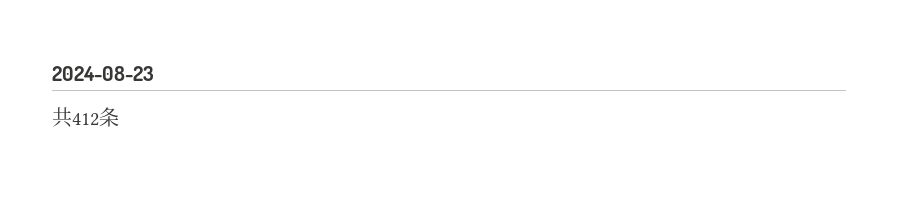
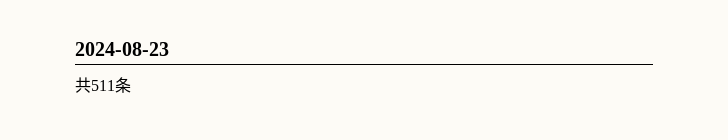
- 共412条
+ 共511条

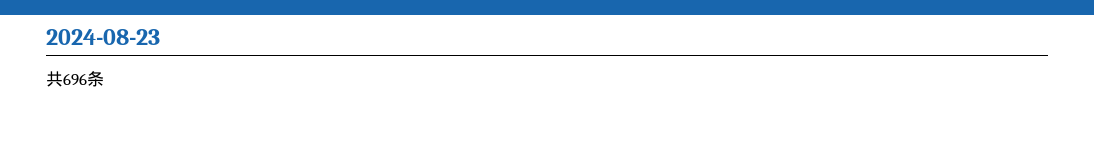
- 共511条
+ 共696条

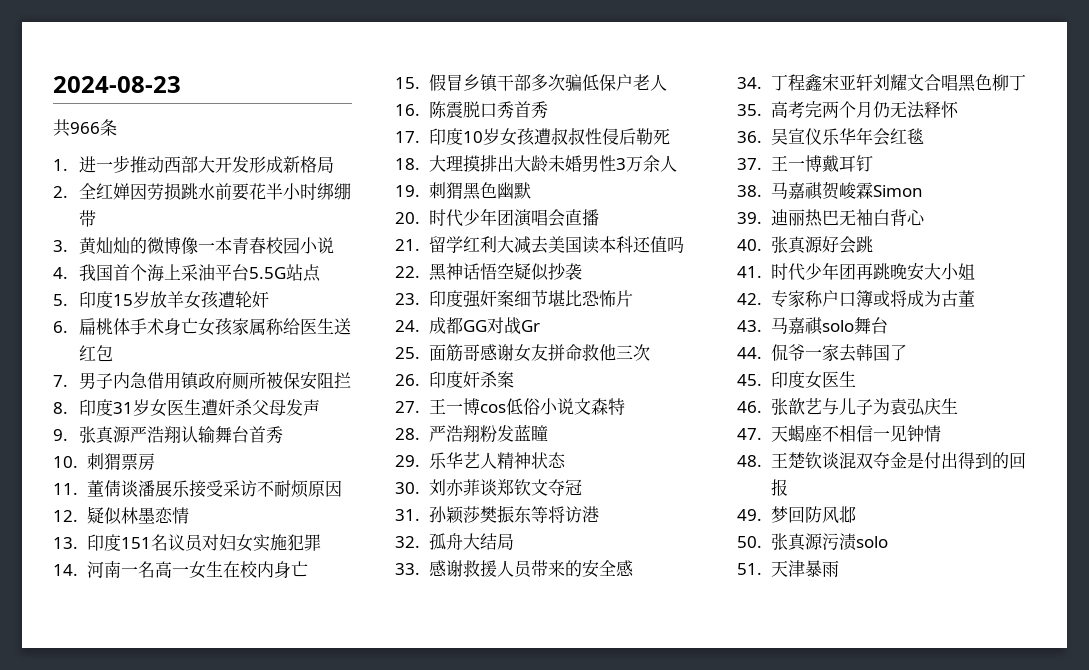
- 共696条
+ 共966条
+ 1.进一步推动西部大开发形成新格局
+ 2.全红婵因劳损跳水前要花半小时绑绷带
+ 3.黄灿灿的微博像一本青春校园小说
+ 4.我国首个海上采油平台5.5G站点
+ 5.印度15岁放羊女孩遭轮奸
+ 6.扁桃体手术身亡女孩家属称给医生送红包
+ 7.男子内急借用镇政府厕所被保安阻拦
+ 8.印度31岁女医生遭奸杀父母发声
+ 9.张真源严浩翔认输舞台首秀
+ 10.刺猬票房
+ 11.董倩谈潘展乐接受采访不耐烦原因
+ 12.疑似林墨恋情
+ 13.印度151名议员对妇女实施犯罪
+ 14.河南一名高一女生在校内身亡
+ 15.假冒乡镇干部多次骗低保户老人
+ 16.陈震脱口秀首秀
+ 17.印度10岁女孩遭叔叔性侵后勒死
+ 18.大理摸排出大龄未婚男性3万余人
+ 19.刺猬黑色幽默
+ 20.时代少年团演唱会直播
+ 21.留学红利大减去美国读本科还值吗
+ 22.黑神话悟空疑似抄袭
+ 23.印度强奸案细节堪比恐怖片
+ 24.成都GG对战Gr
+ 25.面筋哥感谢女友拼命救他三次
+ 26.印度奸杀案
+ 27.王一博cos低俗小说文森特
+ 28.严浩翔粉发蓝瞳
+ 29.乐华艺人精神状态
+ 30.刘亦菲谈郑钦文夺冠
+ 31.孙颖莎樊振东等将访港
+ 32.孤舟大结局
+ 33.感谢救援人员带来的安全感
+ 34.丁程鑫宋亚轩刘耀文合唱黑色柳丁
+ 35.高考完两个月仍无法释怀
+ 36.吴宣仪乐华年会红毯
+ 37.王一博戴耳钉
+ 38.马嘉祺贺峻霖Simon
+ 39.迪丽热巴无袖白背心
+ 40.张真源好会跳
+ 41.时代少年团再跳晚安大小姐
+ 42.专家称户口簿或将成为古董
+ 43.马嘉祺solo舞台
+ 44.侃爷一家去韩国了
+ 45.印度女医生
+ 46.张歆艺与儿子为袁弘庆生
+ 47.天蝎座不相信一见钟情
+ 48.王楚钦谈混双夺金是付出得到的回报
+ 49.梦回防风邶
+ 50.张真源污渍solo
+ 51.天津暴雨

